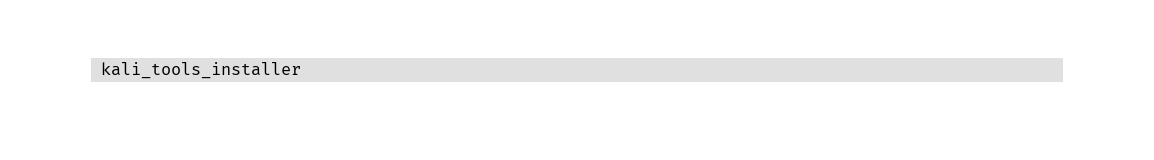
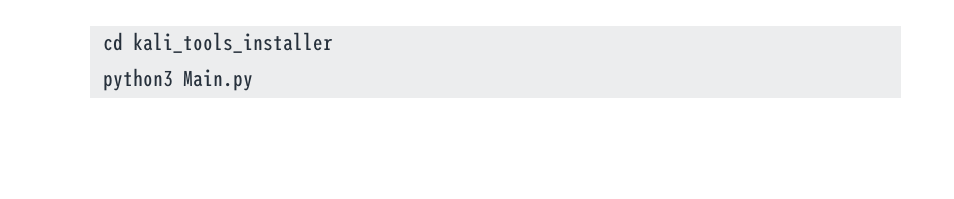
- kali_tools_installer
+ cd kali_tools_installer
+ python3 Main.py

